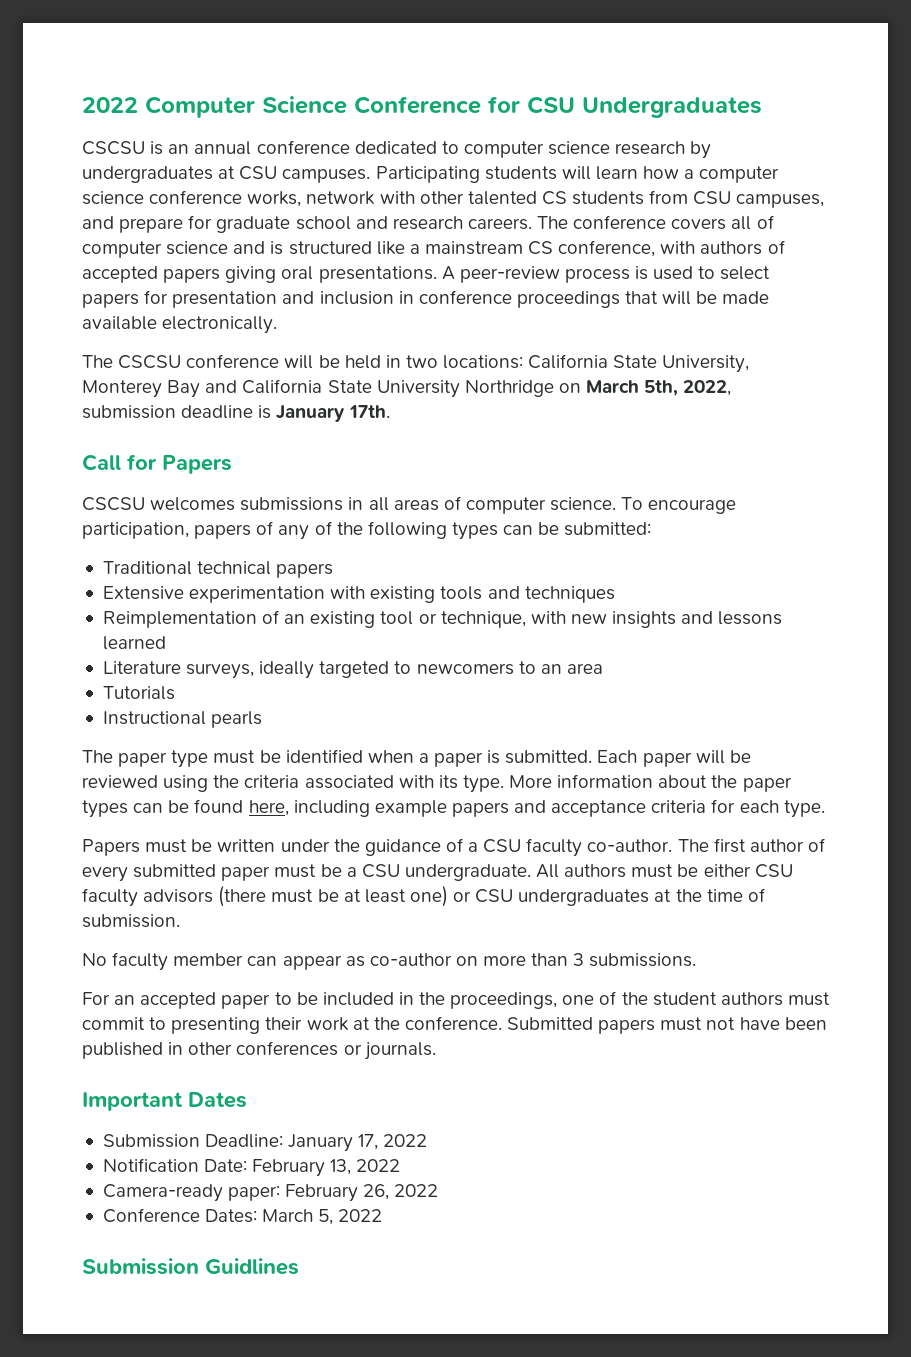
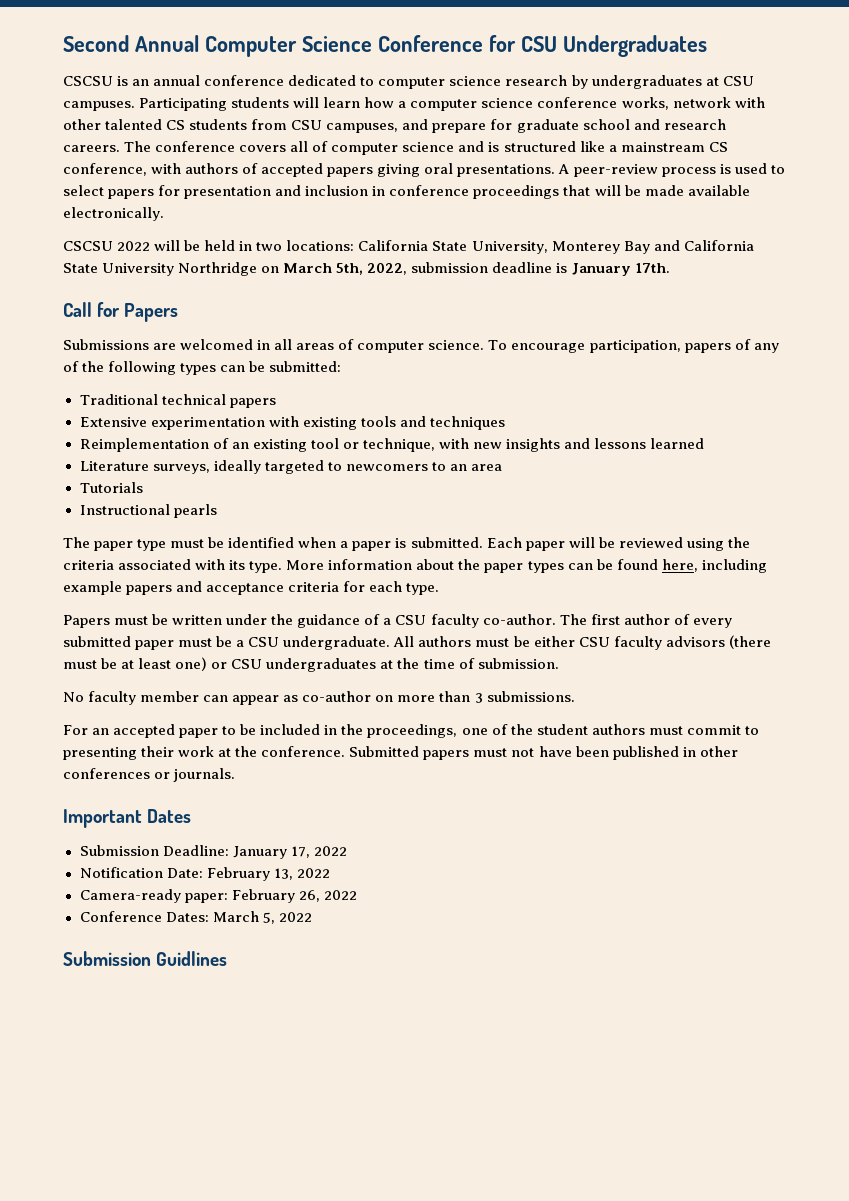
- 2022 Computer Science Conference for CSU Undergraduates
+ Second Annual Computer Science Conference for CSU Undergraduates
- The CSCSU conference will be held in two locations: California State University, Monterey Bay and California State University Northridge on March 5th, 2022, submission deadline is January 17th.
+ CSCSU 2022 will be held in two locations: California State University, Monterey Bay and California State University Northridge on March 5th, 2022, submission deadline is January 17th.
- CSCSU welcomes submissions in all areas of computer science.
+ Submissions are welcomed in all areas of computer science.

